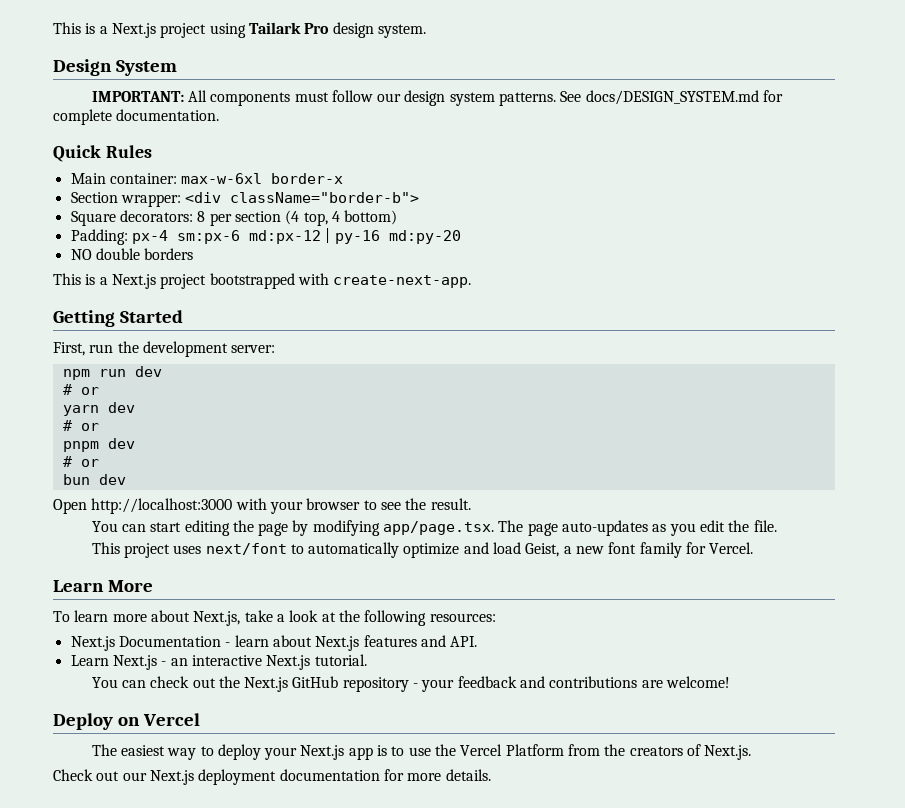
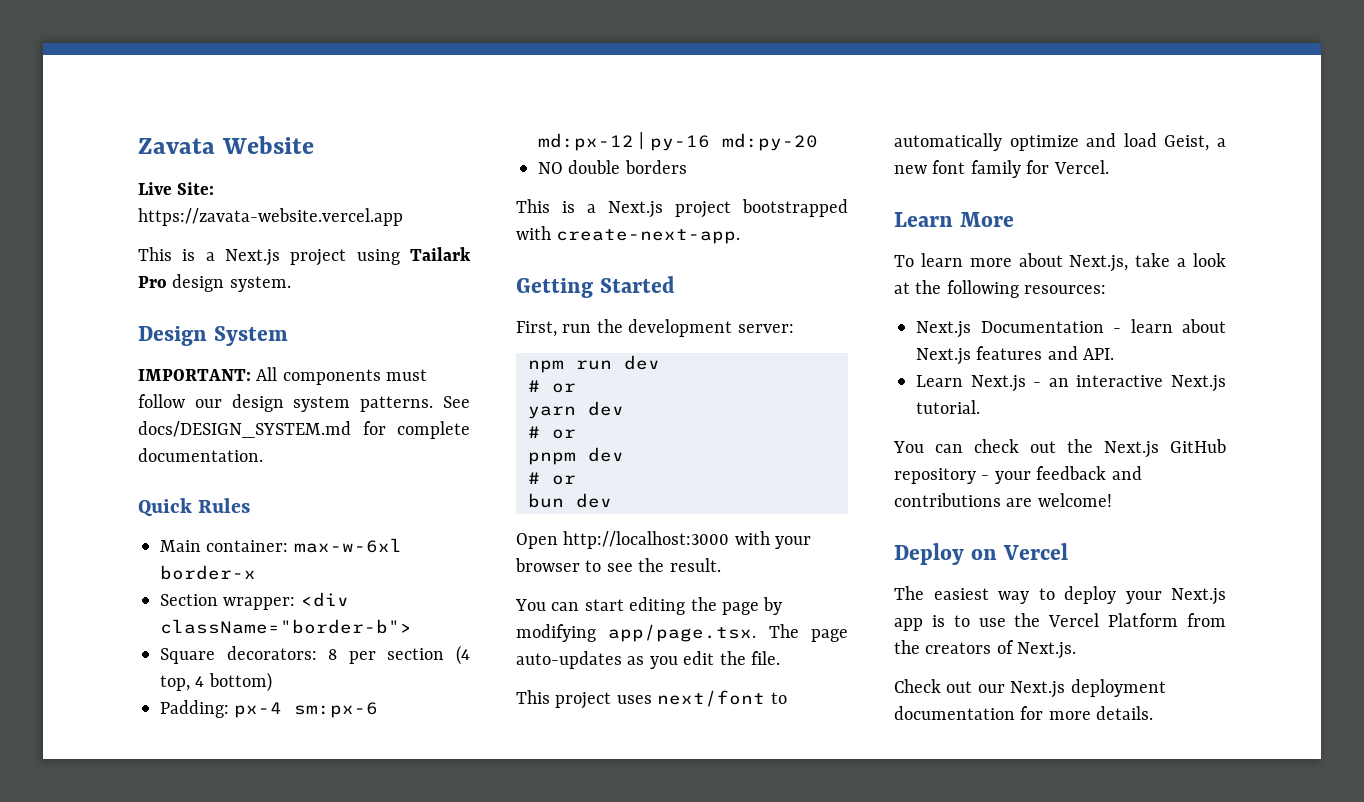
+ Zavata Website
+ Live Site: https://zavata-website.vercel.app

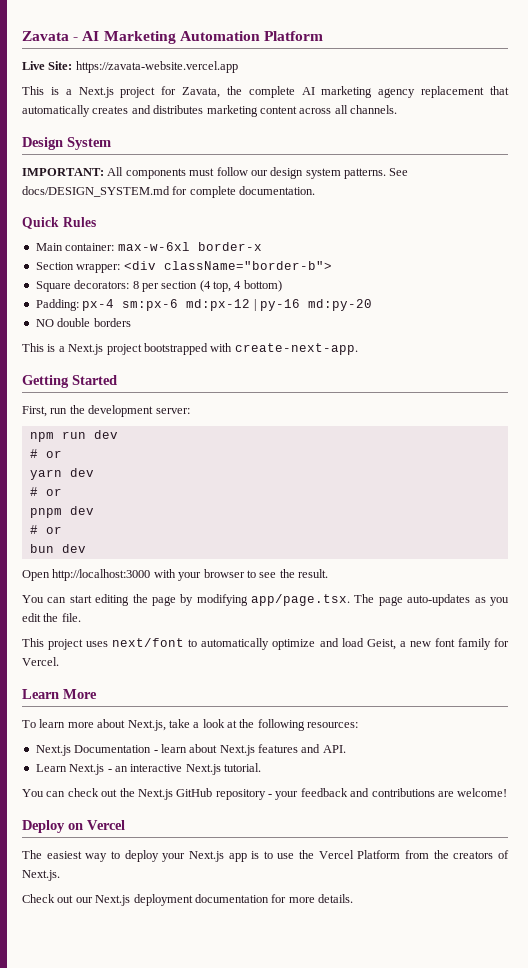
- Zavata Website
+ Zavata - AI Marketing Automation Platform
- This is a Next.js project using Tailark Pro design system.
+ This is a Next.js project for Zavata, the complete AI marketing agency replacement that automatically creates and distributes marketing content across all channels.

